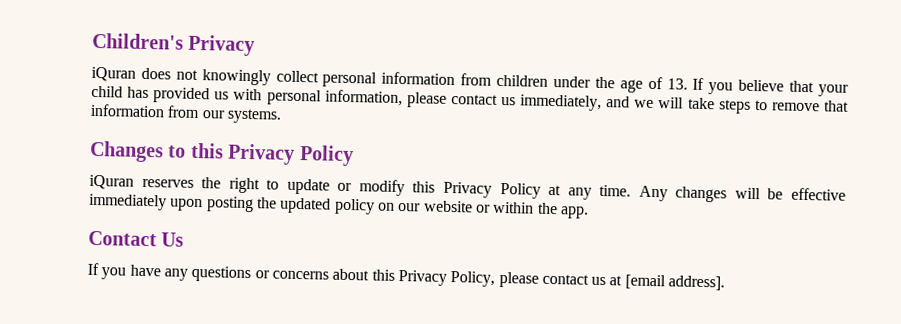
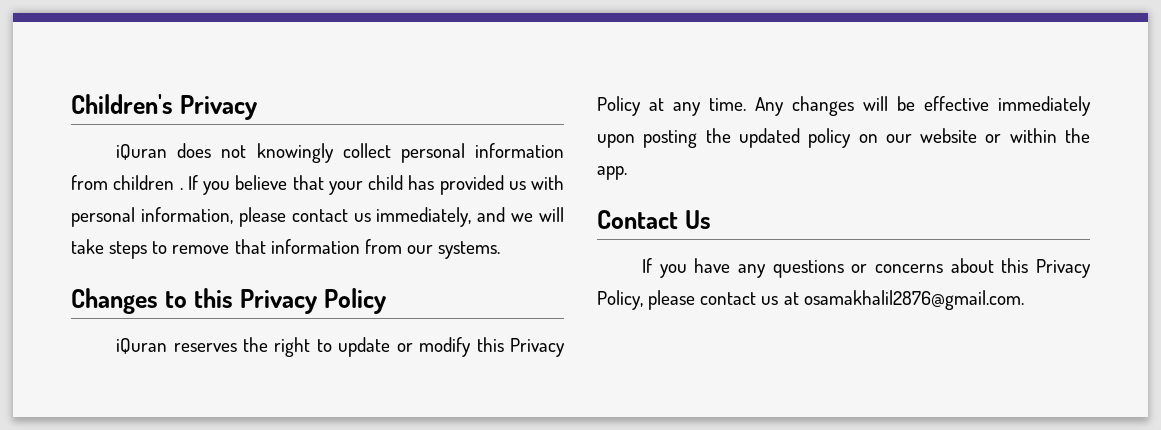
- iQuran does not knowingly collect personal information from children under the age of 13. If you believe that your child has provided us with personal information, please contact us immediately, and we will take steps to remove that information from our systems.
+ iQuran does not knowingly collect personal information from children . If you believe that your child has provided us with personal information, please contact us immediately, and we will take steps to remove that information from our systems.
- If you have any questions or concerns about this Privacy Policy, please contact us at [email address].
+ If you have any questions or concerns about this Privacy Policy, please contact us at osamakhalil2876@gmail.com.

